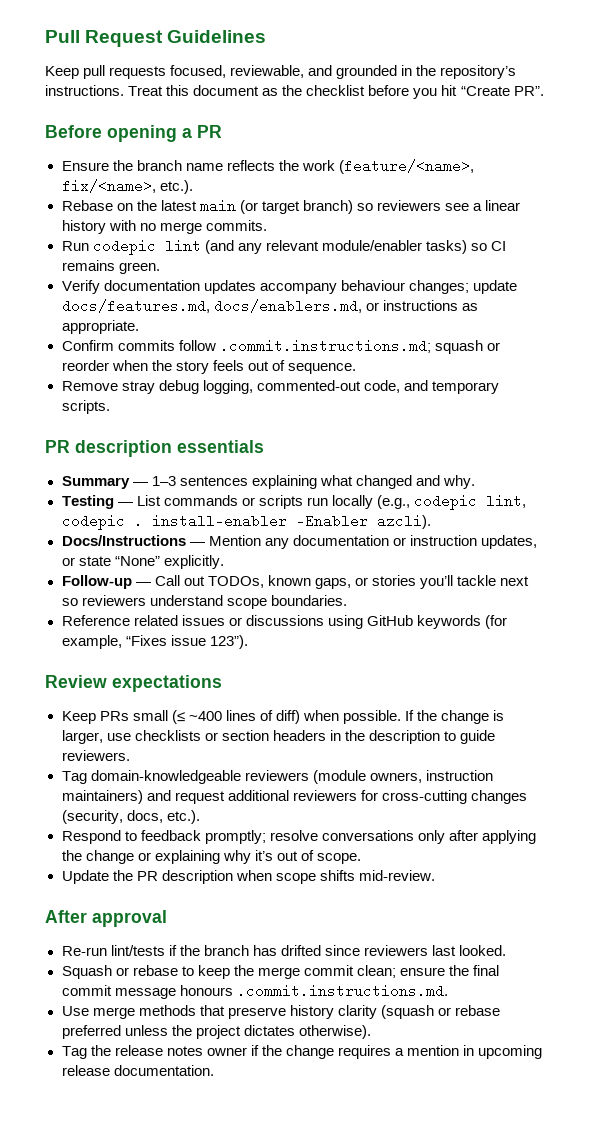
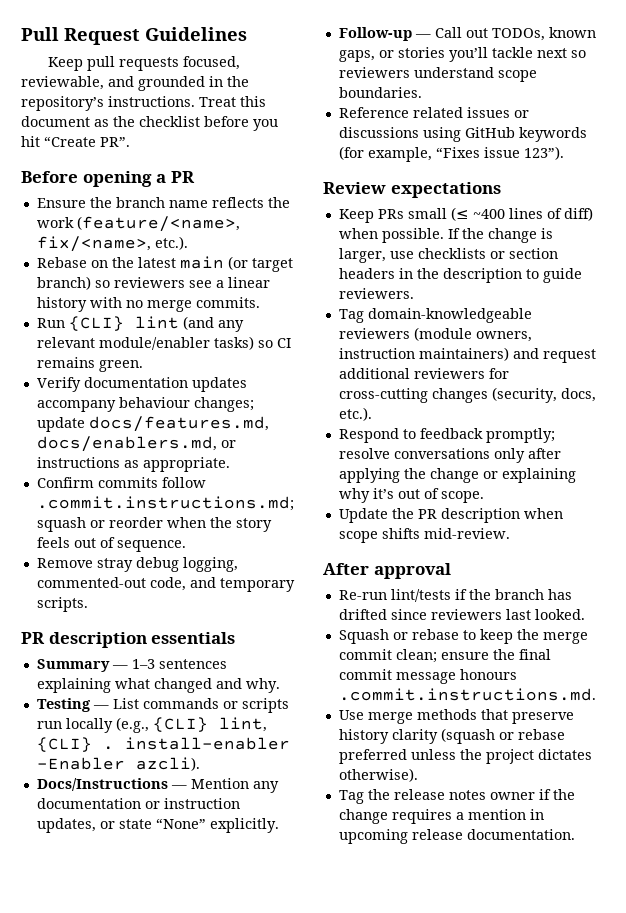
- Run codepic lint (and any relevant module/enabler tasks) so CI remains green.
+ Run {CLI} lint (and any relevant module/enabler tasks) so CI remains green.
- Testing — List commands or scripts run locally (e.g., codepic lint, codepic . install-enabler -Enabler azcli).
+ Testing — List commands or scripts run locally (e.g., {CLI} lint, {CLI} . install-enabler -Enabler azcli).

